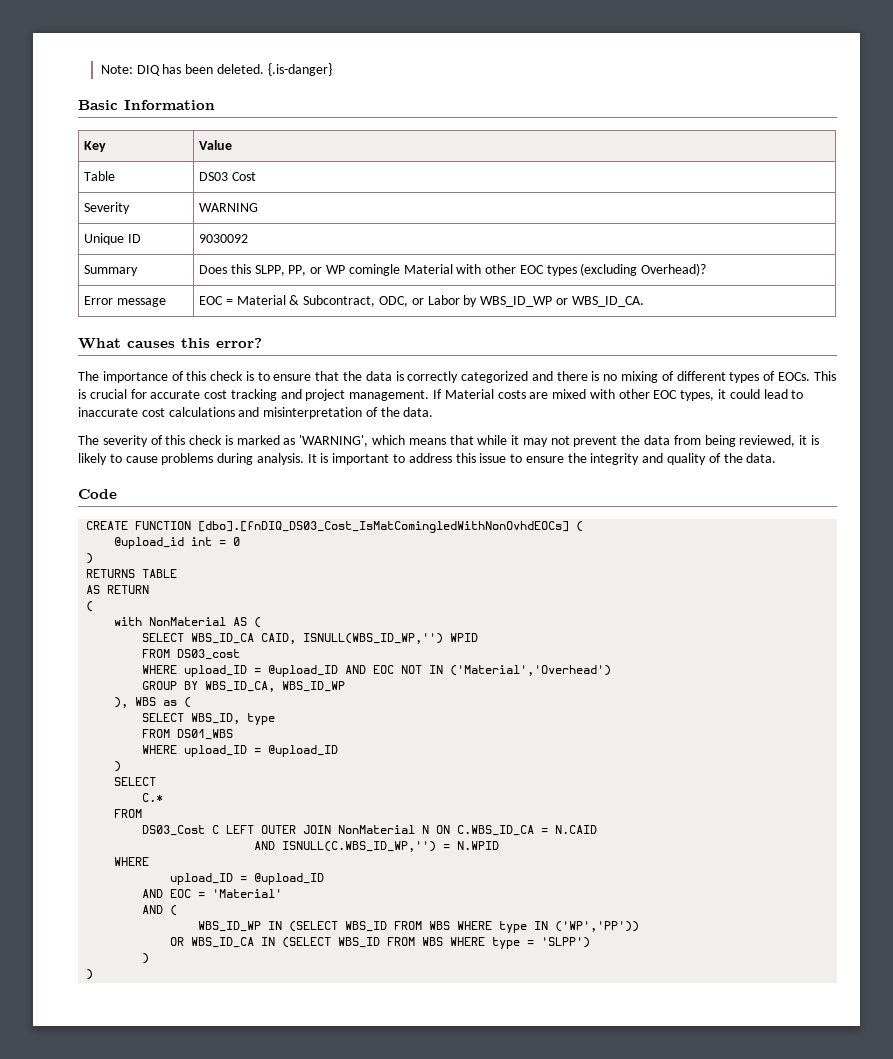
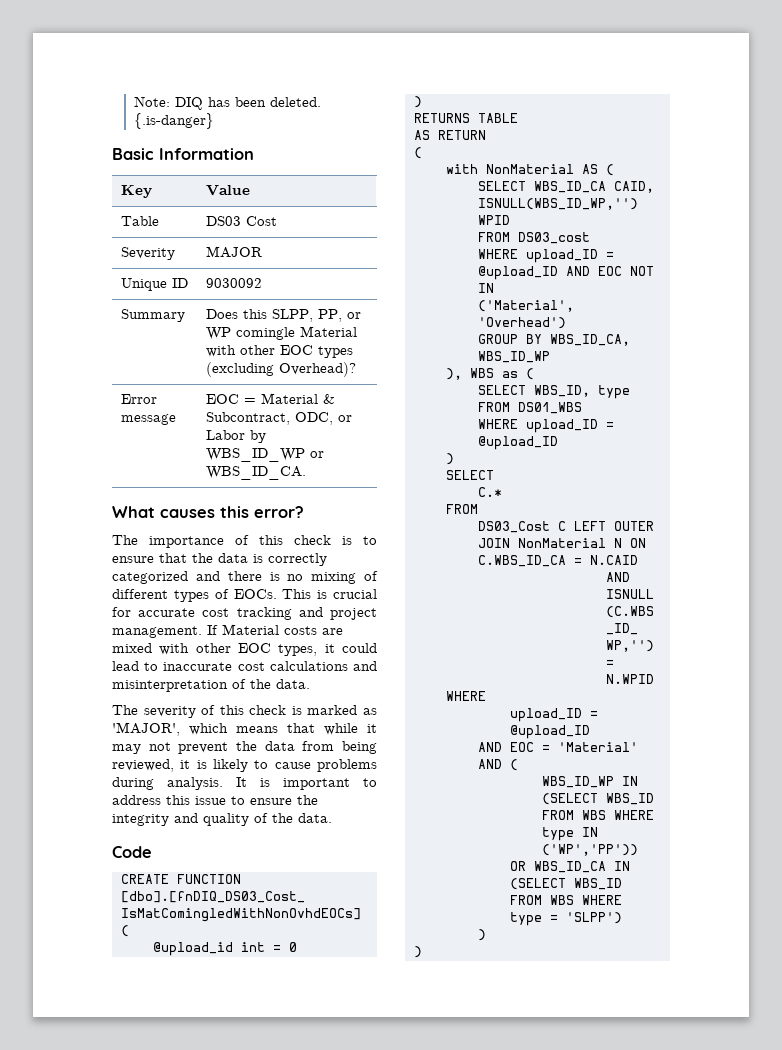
- Severity | WARNING
+ Severity | MAJOR
- The severity of this check is marked as 'WARNING', which means that while it may not prevent the data from being reviewed, it is likely to cause problems during analysis.
+ The severity of this check is marked as 'MAJOR', which means that while it may not prevent the data from being reviewed, it is likely to cause problems during analysis.

